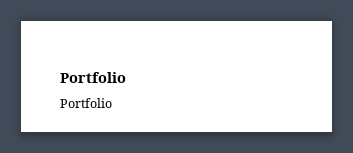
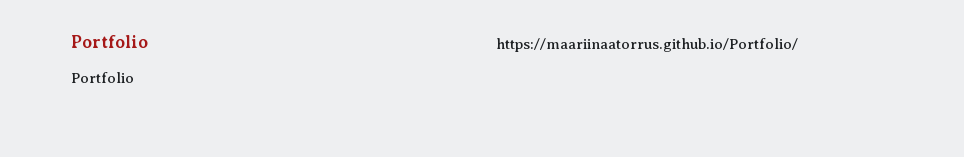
+ https://maariinaatorrus.github.io/Portfolio/

